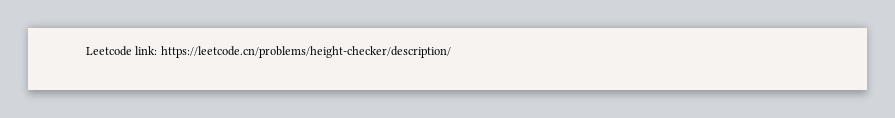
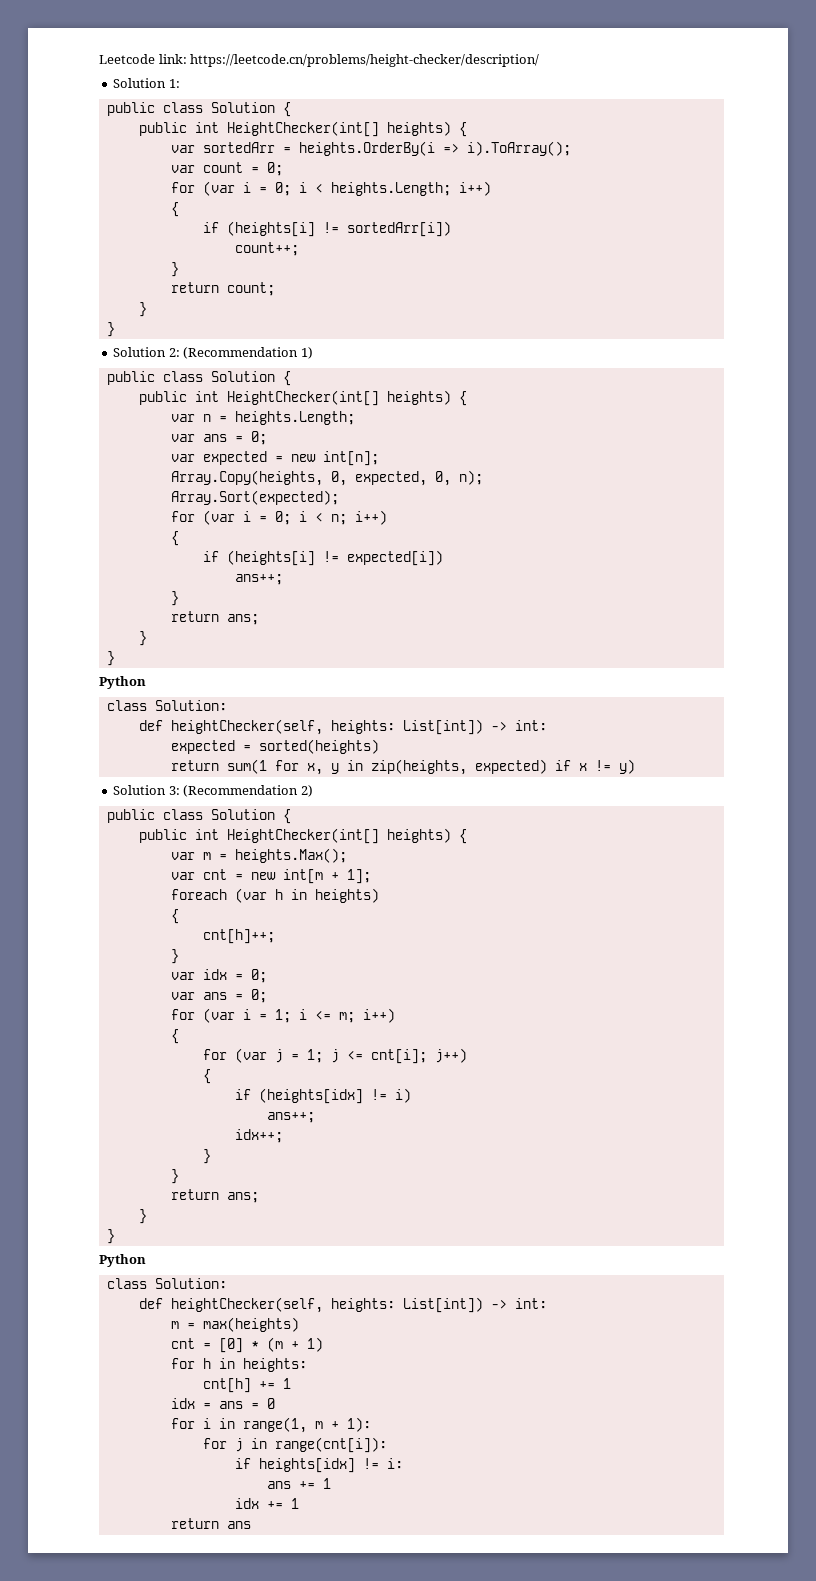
+ Solution 1:
+ public class Solution {
+ public int HeightChecker(int[] heights) {
+ var sortedArr = heights.OrderBy(i => i).ToArray();
+ var count = 0;
+ for (var i = 0; i < heights.Length; i++)
+ {
+ if (heights[i] != sortedArr[i])
+ count++;
+ }
+ return count;
+ }
+ }
+ Solution 2: (Recommendation 1)
+ public class Solution {
+ public int HeightChecker(int[] heights) {
+ var n = heights.Length;
+ var ans = 0;
+ var expected = new int[n];
+ Array.Copy(heights, 0, expected, 0, n);
+ Array.Sort(expected);
+ for (var i = 0; i < n; i++)
+ {
+ if (heights[i] != expected[i])
+ ans++;
+ }
+ return ans;
+ }
+ }
+ Python
+ class Solution:
+ def heightChecker(self, heights: List[int]) -> int:
+ expected = sorted(heights)
+ return sum(1 for x, y in zip(heights, expected) if x != y)
+ Solution 3: (Recommendation 2)
+ public class Solution {
+ public int HeightChecker(int[] heights) {
+ var m = heights.Max();
+ var cnt = new int[m + 1];
+ foreach (var h in heights)
+ {
+ cnt[h]++;
+ }
+ var idx = 0;
+ var ans = 0;
+ for (var i = 1; i <= m; i++)
+ {
+ for (var j = 1; j <= cnt[i]; j++)
+ {
+ if (heights[idx] != i)
+ ans++;
+ idx++;
+ }
+ }
+ return ans;
+ }
+ }
+ Python
+ class Solution:
+ def heightChecker(self, heights: List[int]) -> int:
+ m = max(heights)
+ cnt = [0] * (m + 1)
+ for h in heights:
+ cnt[h] += 1
+ idx = ans = 0
+ for i in range(1, m + 1):
+ for j in range(cnt[i]):
+ if heights[idx] != i:
+ ans += 1
+ idx += 1
+ return ans

